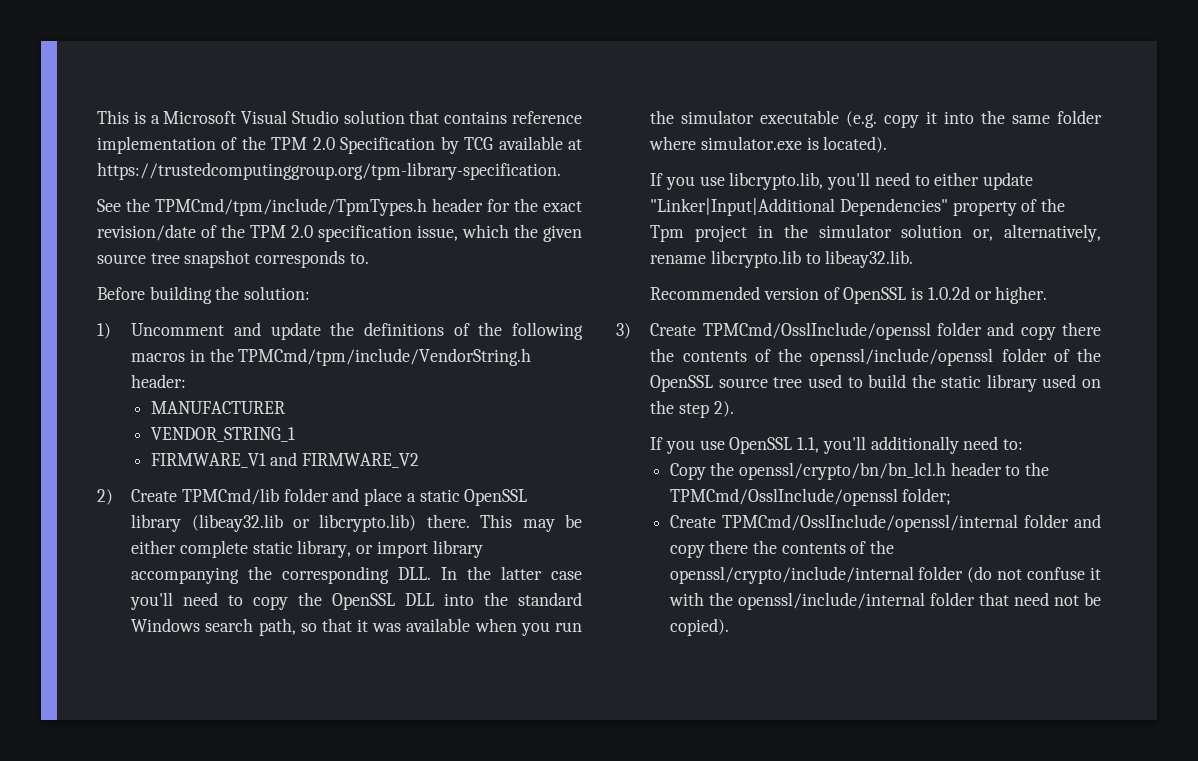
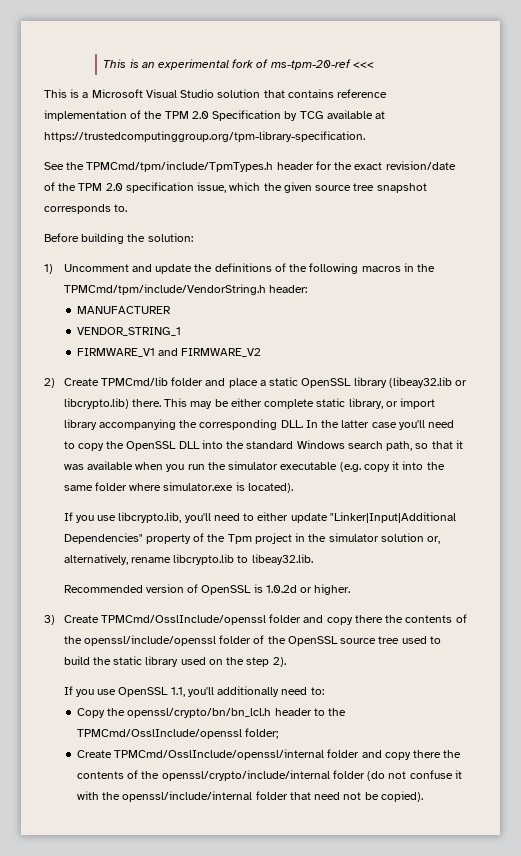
+ This is an experimental fork of ms-tpm-20-ref <<<

